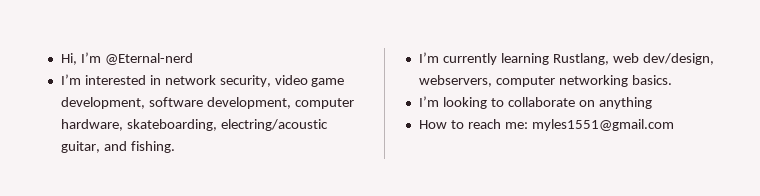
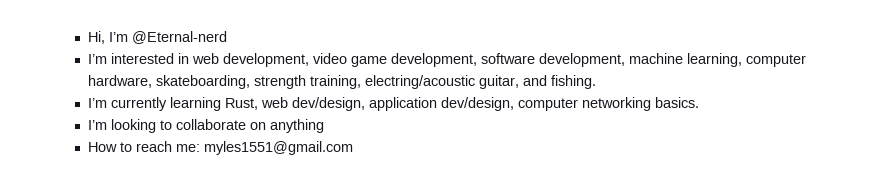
- I’m interested in network security, video game development, software development, computer hardware, skateboarding, electring/acoustic guitar, and fishing.
+ I’m interested in web development, video game development, software development, machine learning, computer hardware, skateboarding, strength training, electring/acoustic guitar, and fishing.
- I’m currently learning Rustlang, web dev/design, webservers, computer networking basics.
+ I’m currently learning Rust, web dev/design, application dev/design, computer networking basics.

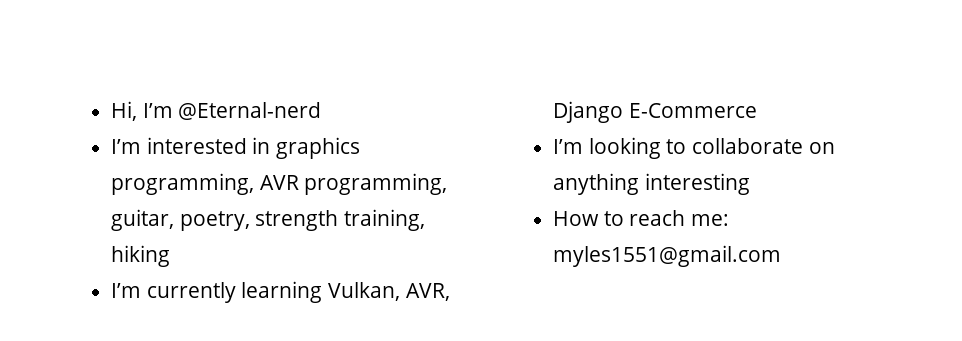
- I’m interested in web development, video game development, software development, machine learning, computer hardware, skateboarding, strength training, electring/acoustic guitar, and fishing.
- I’m currently learning Rust, web dev/design, application dev/design, computer networking basics.
+ I’m interested in graphics programming, AVR programming, guitar, poetry, strength training, hiking
+ I’m currently learning Vulkan, AVR, Django E-Commerce
- I’m looking to collaborate on anything
+ I’m looking to collaborate on anything interesting

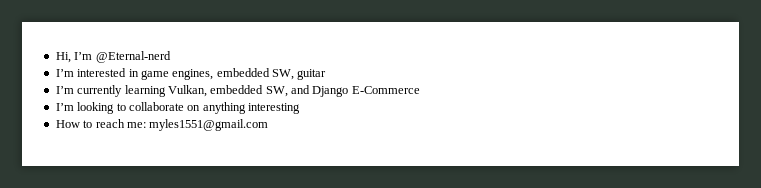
- I’m interested in graphics programming, AVR programming, guitar, poetry, strength training, hiking
+ I’m interested in game engines, embedded SW, guitar
- I’m currently learning Vulkan, AVR, Django E-Commerce
+ I’m currently learning Vulkan, embedded SW, and Django E-Commerce

